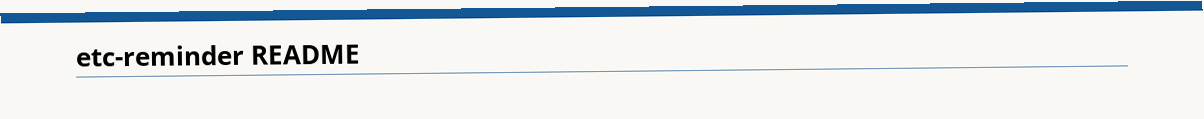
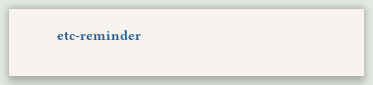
- etc-reminder README
+ etc-reminder

